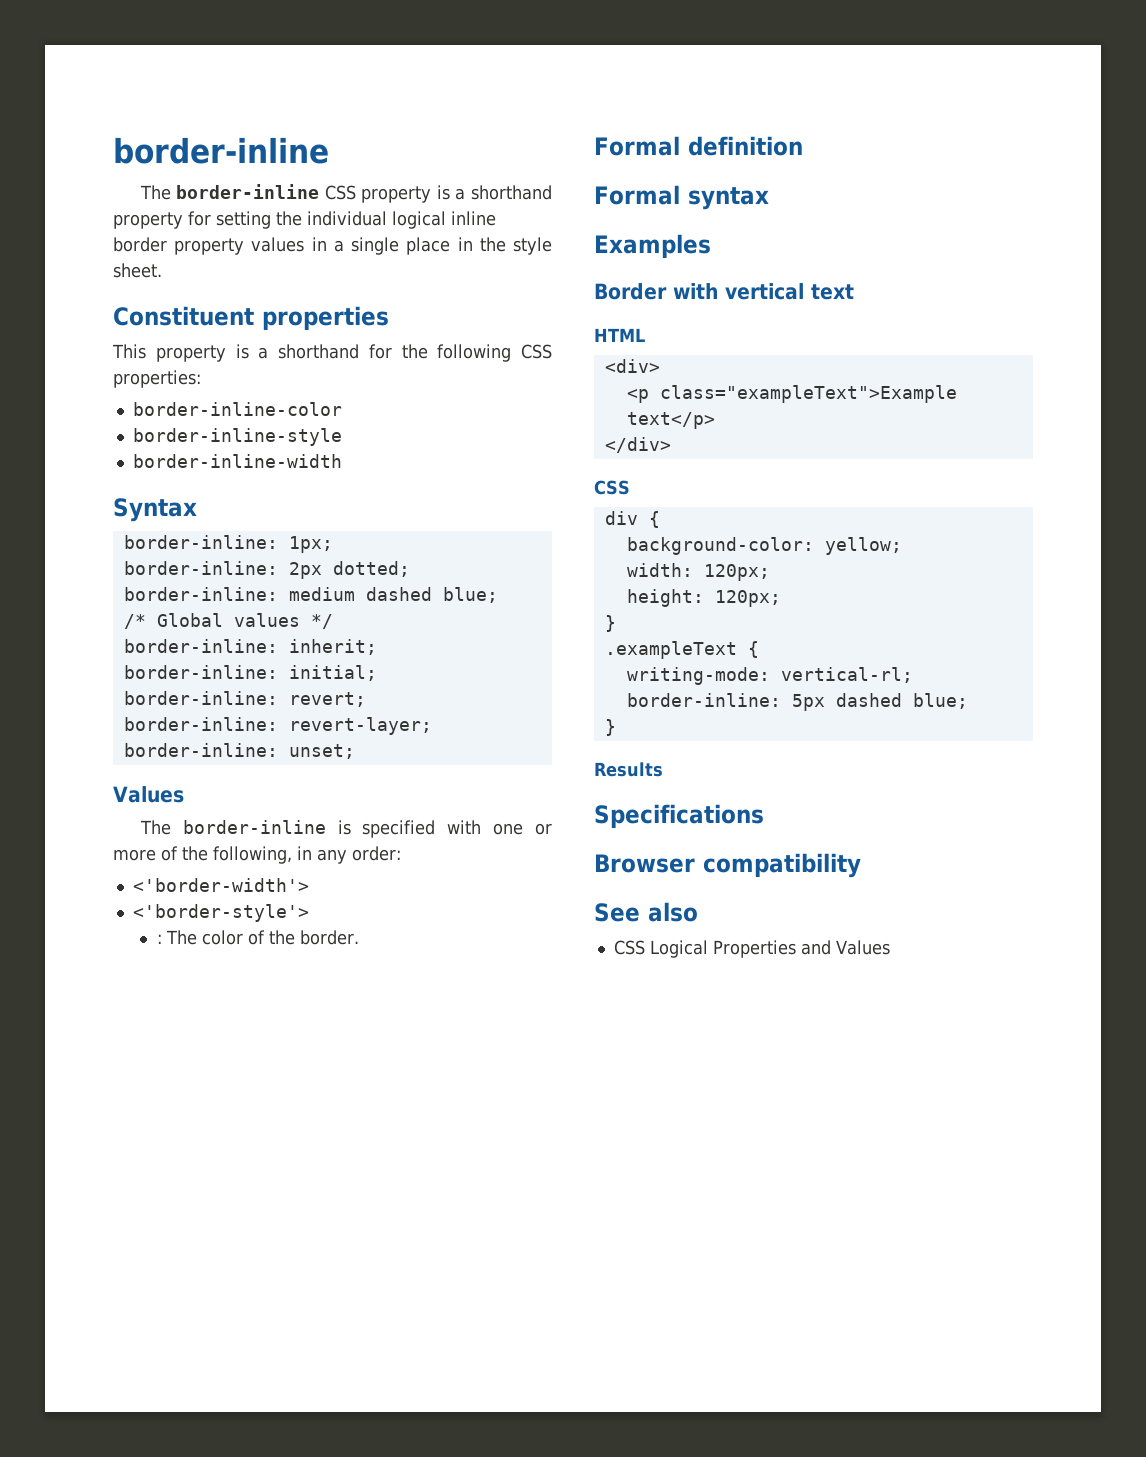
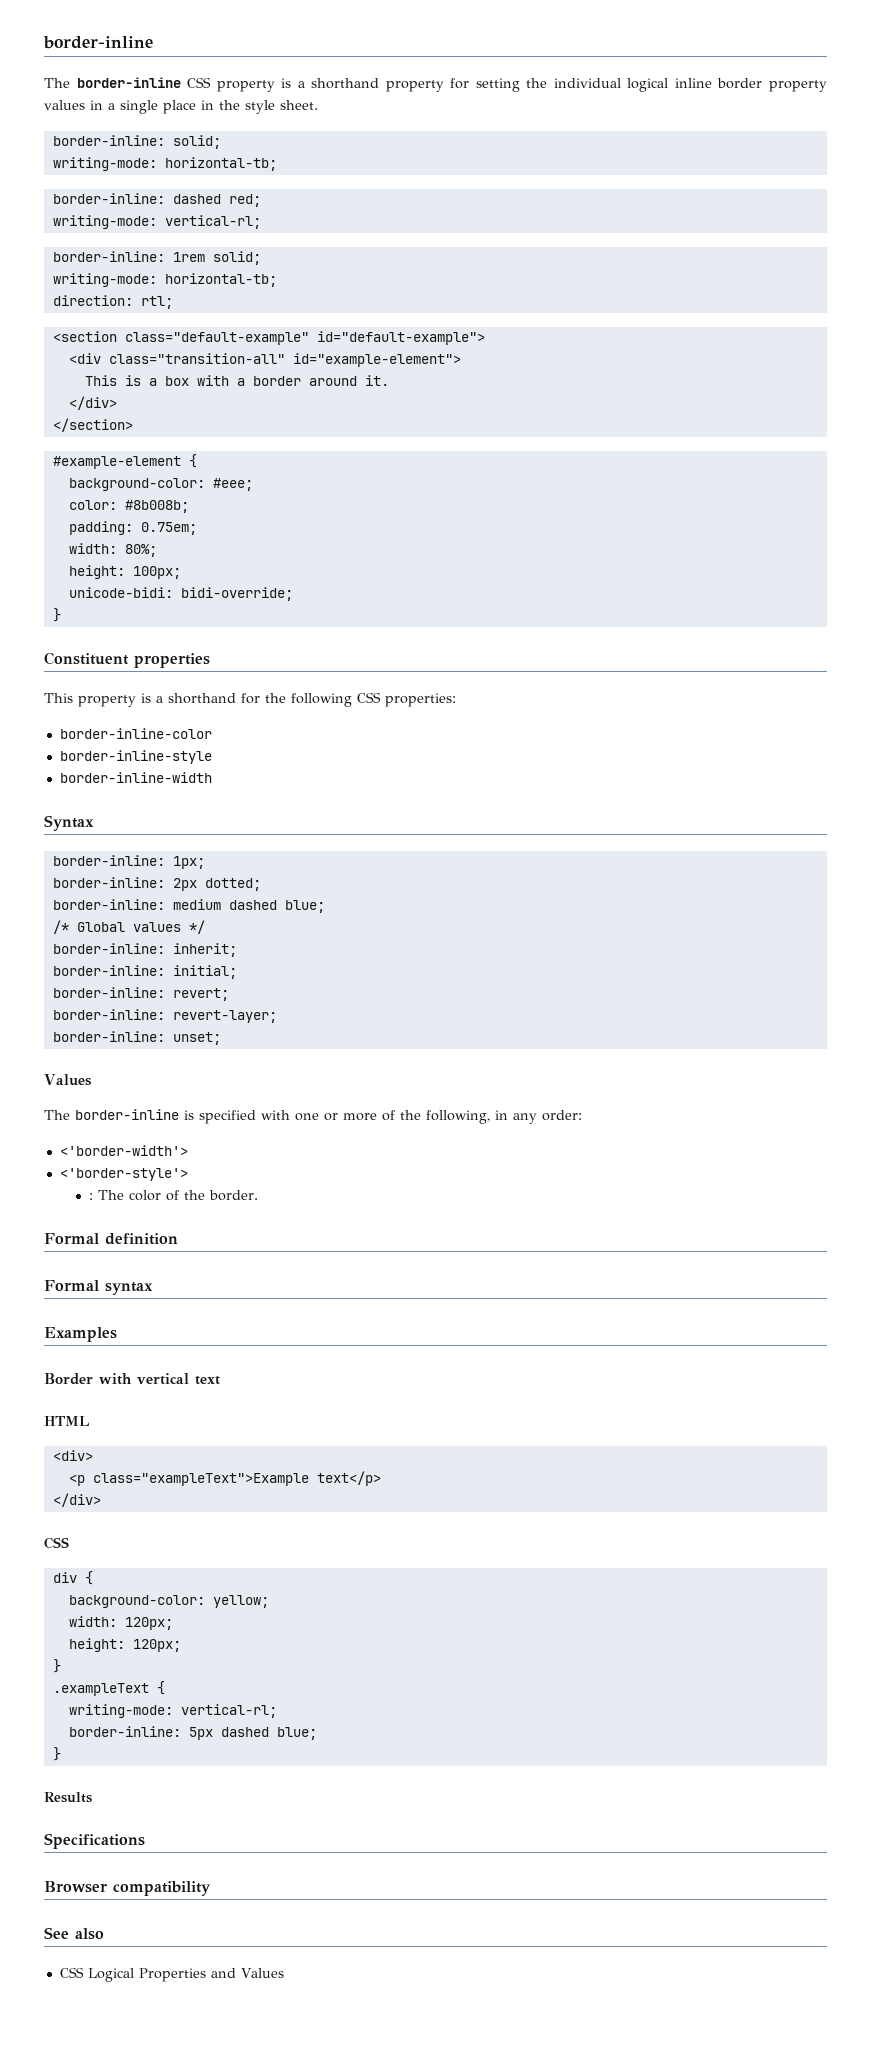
+ border-inline: solid;
+ writing-mode: horizontal-tb;
+ border-inline: dashed red;
+ writing-mode: vertical-rl;
+ border-inline: 1rem solid;
+ writing-mode: horizontal-tb;
+ direction: rtl;
+ <section class="default-example" id="default-example">
+ <div class="transition-all" id="example-element">
+ This is a box with a border around it.
+ </div>
+ </section>
+ #example-element {
+ background-color: #eee;
+ color: #8b008b;
+ padding: 0.75em;
+ width: 80%;
+ height: 100px;
+ unicode-bidi: bidi-override;
+ }

